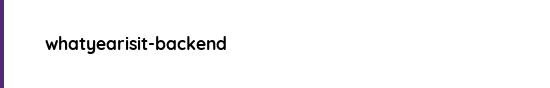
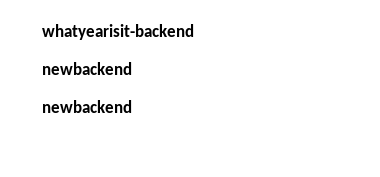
  whatyearisit-backend
+ newbackend
+ newbackend

